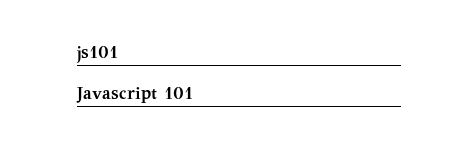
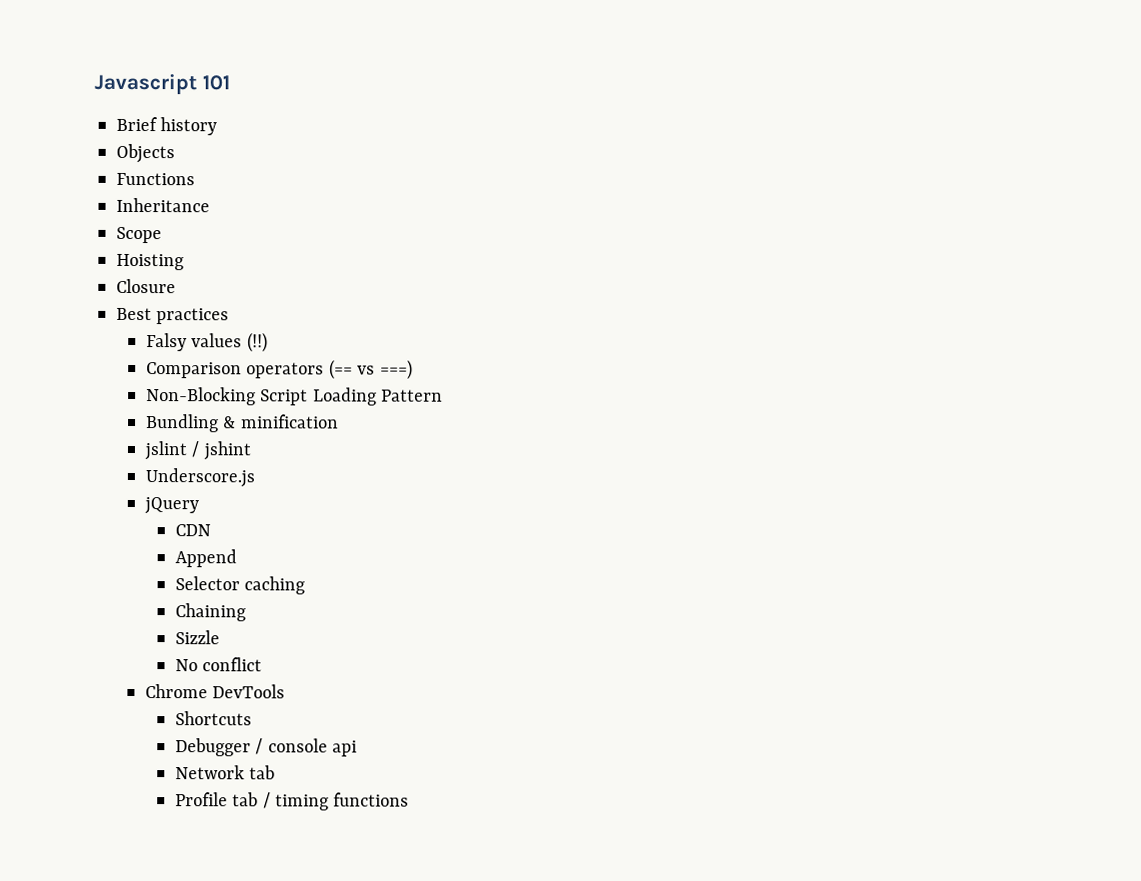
- js101
+ Brief history
+ Objects
+ Functions
+ Inheritance
+ Scope
+ Hoisting
+ Closure
+ Best practices
+ Falsy values (!!)
+ Comparison operators (== vs ===)
+ Non-Blocking Script Loading Pattern
+ Bundling & minification
+ jslint / jshint
+ Underscore.js
+ jQuery
+ CDN
+ Append
+ Selector caching
+ Chaining
+ Sizzle
+ No conflict
+ Chrome DevTools
+ Shortcuts
+ Debugger / console api
+ Network tab
+ Profile tab / timing functions

